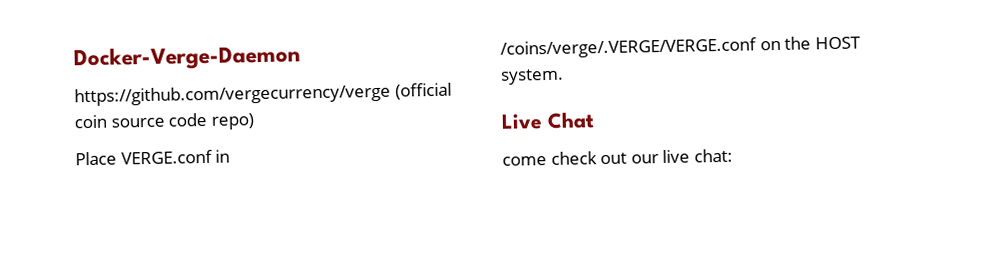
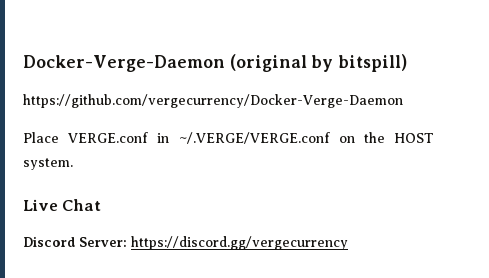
- Docker-Verge-Daemon
- https://github.com/vergecurrency/verge (official coin source code repo)
+ Docker-Verge-Daemon (original by bitspill)
+ https://github.com/vergecurrency/Docker-Verge-Daemon
- Place VERGE.conf in /coins/verge/.VERGE/VERGE.conf on the HOST system.
+ Place VERGE.conf in ~/.VERGE/VERGE.conf on the HOST system.
- come check out our live chat:
+ Discord Server: https://discord.gg/vergecurrency

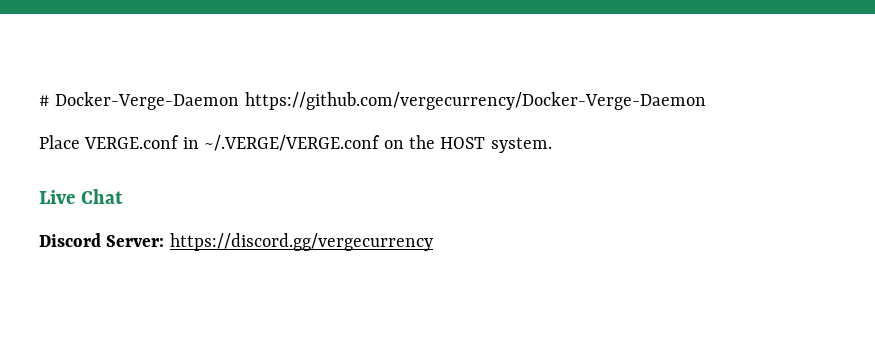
- Docker-Verge-Daemon (original by bitspill)
- https://github.com/vergecurrency/Docker-Verge-Daemon
+ # Docker-Verge-Daemon https://github.com/vergecurrency/Docker-Verge-Daemon

